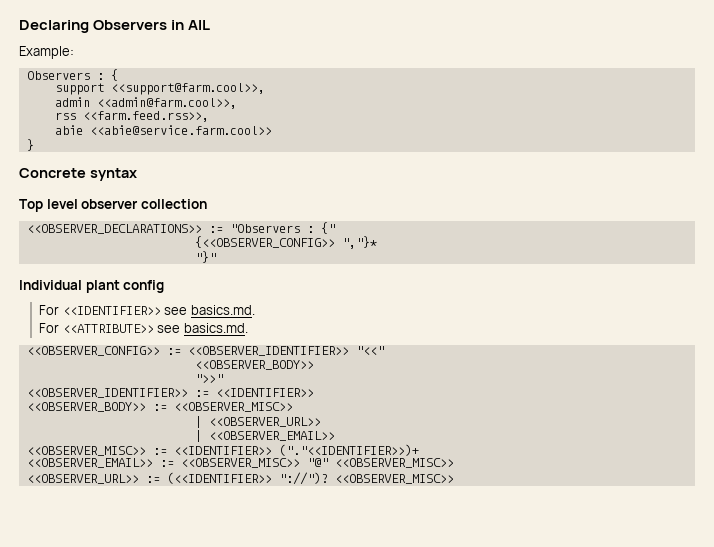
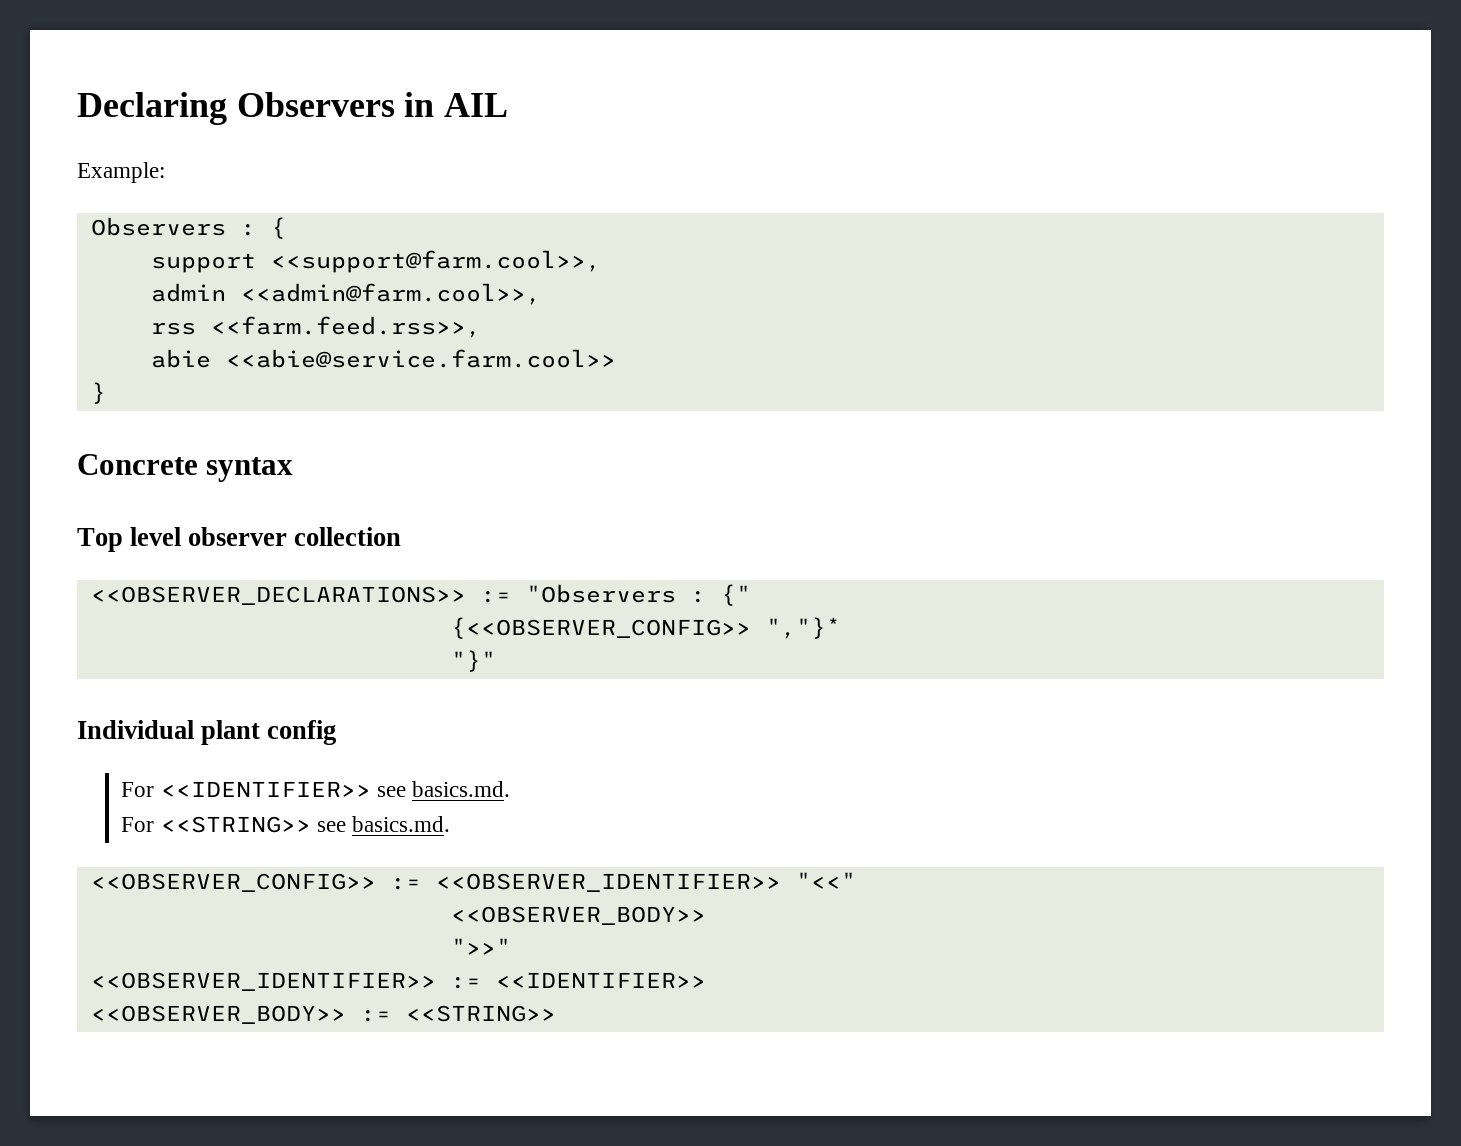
- For <<ATTRIBUTE>> see basics.md.
+ For <<STRING>> see basics.md.
- <<OBSERVER_BODY>> := <<OBSERVER_MISC>>
- | <<OBSERVER_URL>>
- | <<OBSERVER_EMAIL>>
- <<OBSERVER_MISC>> := <<IDENTIFIER>> ("."<<IDENTIFIER>>)+
- <<OBSERVER_EMAIL>> := <<OBSERVER_MISC>> "@" <<OBSERVER_MISC>>
- <<OBSERVER_URL>> := (<<IDENTIFIER>> "://")? <<OBSERVER_MISC>>
+ <<OBSERVER_BODY>> := <<STRING>>

